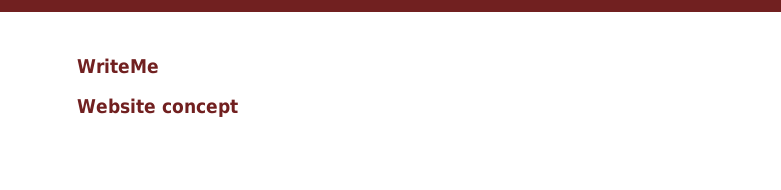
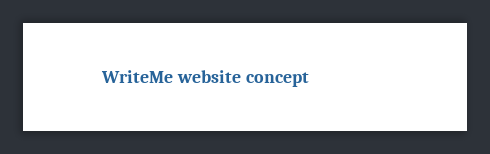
- WriteMe
- Website concept
+ WriteMe website concept

